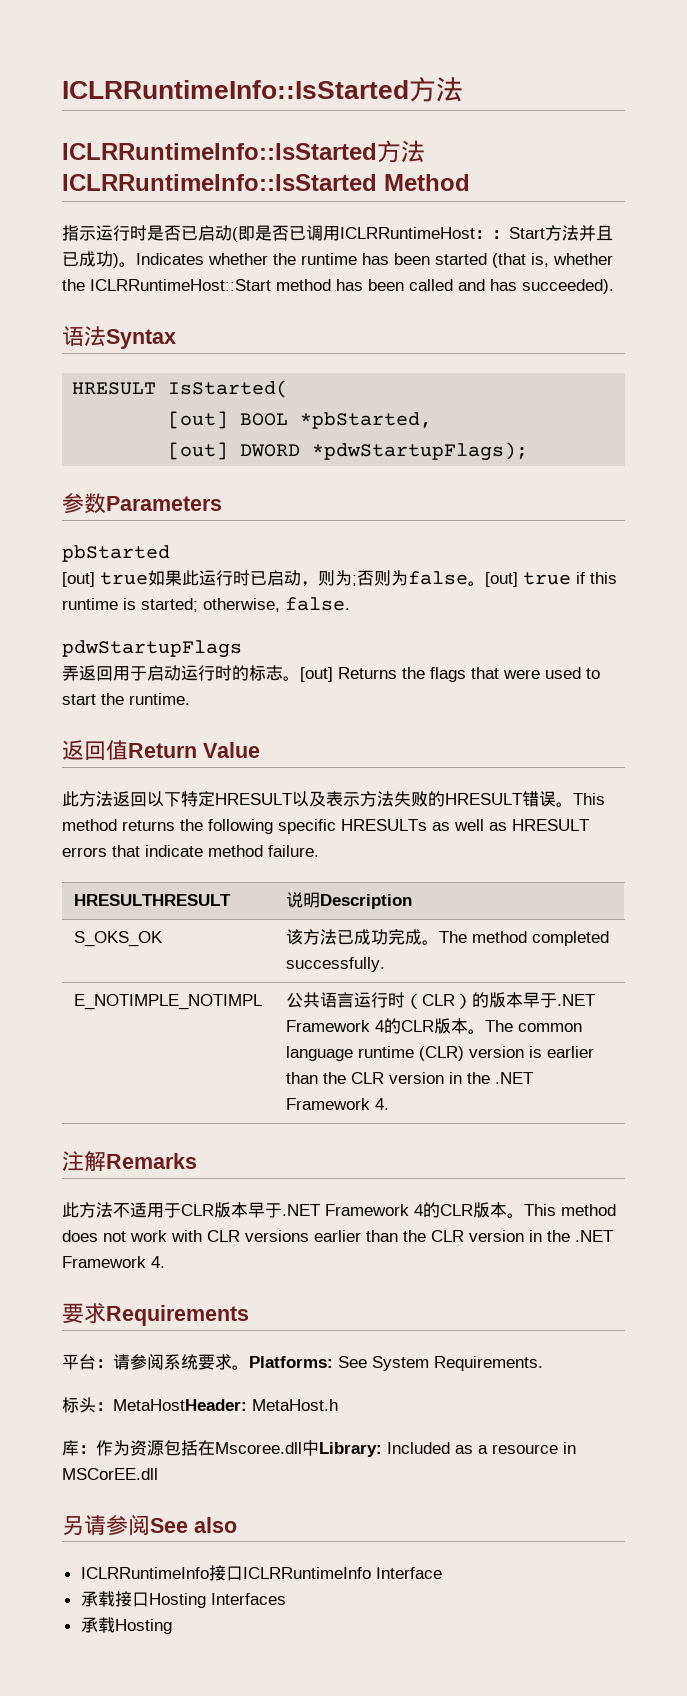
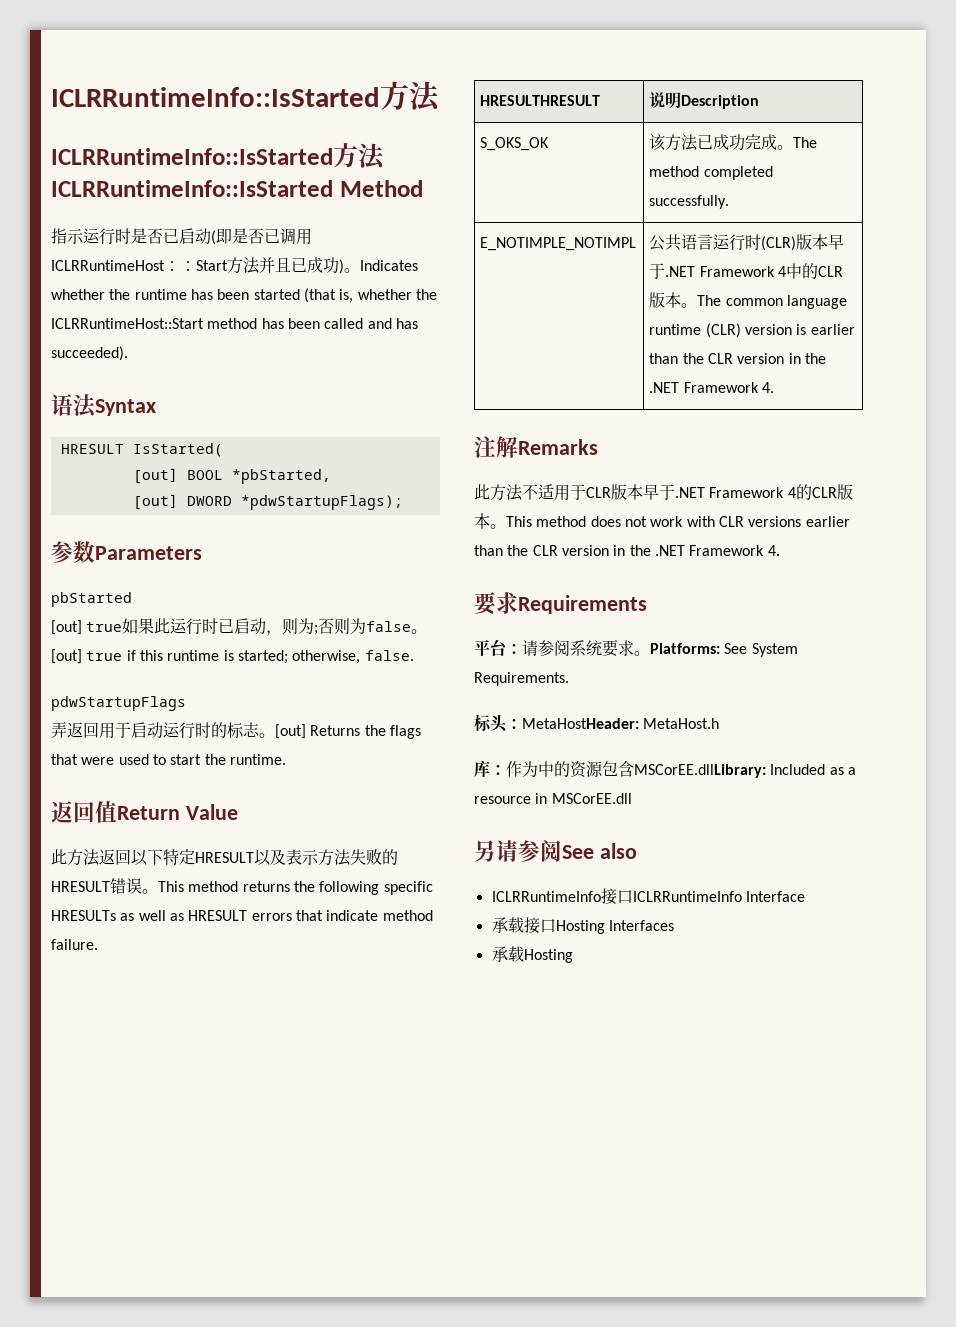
- E_NOTIMPLE_NOTIMPL | 公共语言运行时（CLR）的版本早于.NET Framework 4的CLR版本。The common language runtime (CLR) version is earlier than the CLR version in the .NET Framework 4.
+ E_NOTIMPLE_NOTIMPL | 公共语言运行时(CLR)版本早于.NET Framework 4中的CLR版本。The common language runtime (CLR) version is earlier than the CLR version in the .NET Framework 4.
- 库：作为资源包括在Mscoree.dll中Library: Included as a resource in MSCorEE.dll
+ 库：作为中的资源包含MSCorEE.dllLibrary: Included as a resource in MSCorEE.dll

